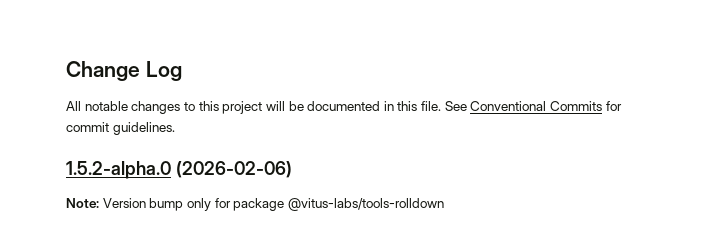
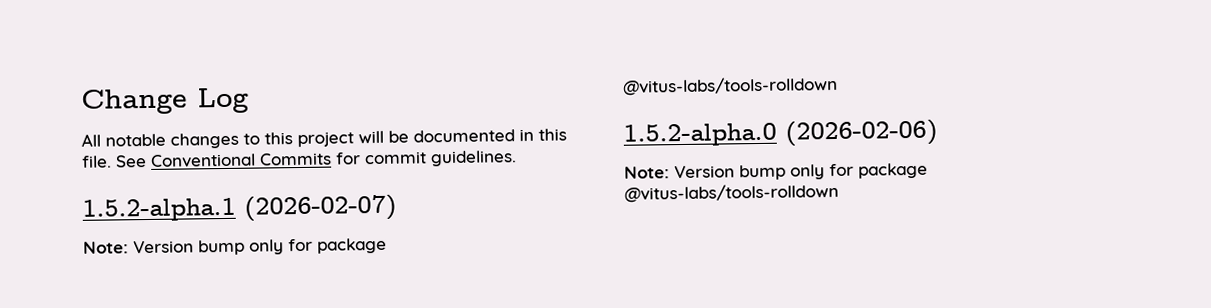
+ 1.5.2-alpha.1 (2026-02-07)
+ Note: Version bump only for package @vitus-labs/tools-rolldown

